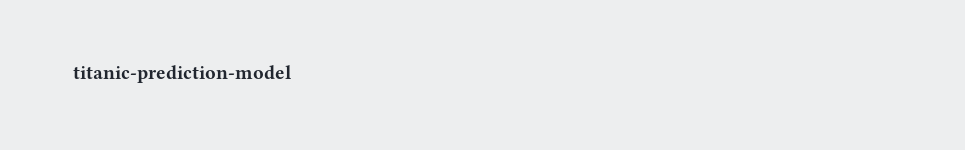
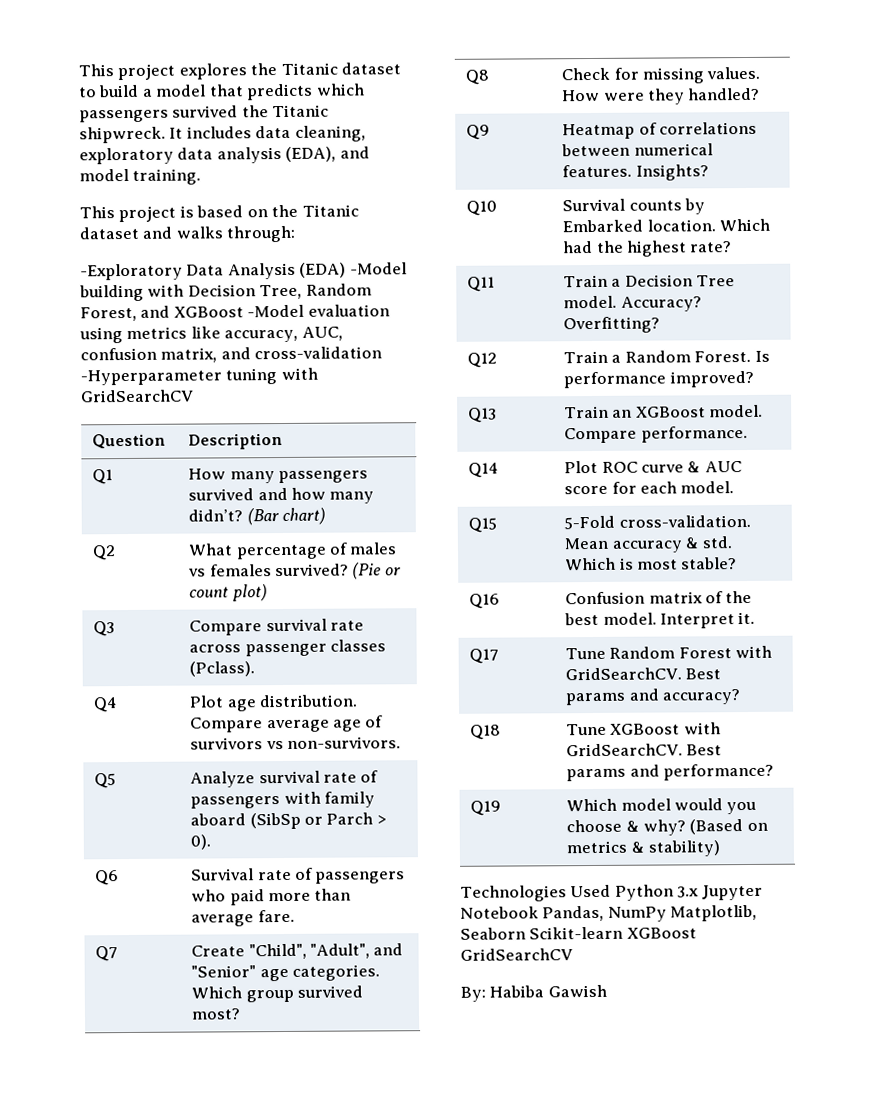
- titanic-prediction-model
+ This project explores the Titanic dataset to build a model that predicts which passengers survived the Titanic shipwreck. It includes data cleaning, exploratory data analysis (EDA), and model training.
+ This project is based on the Titanic dataset and walks through:
+ -Exploratory Data Analysis (EDA) -Model building with Decision Tree, Random Forest, and XGBoost -Model evaluation using metrics like accuracy, AUC, confusion matrix, and cross-validation -Hyperparameter tuning with GridSearchCV
+ Question | Description
+ Q1 | How many passengers survived and how many didn’t? (Bar chart)
+ Q2 | What percentage of males vs females survived? (Pie or count plot)
+ Q3 | Compare survival rate across passenger classes (Pclass).
+ Q4 | Plot age distribution. Compare average age of survivors vs non-survivors.
+ Q5 | Analyze survival rate of passengers with family aboard (SibSp or Parch > 0).
+ Q6 | Survival rate of passengers who paid more than average fare.
+ Q7 | Create "Child", "Adult", and "Senior" age categories. Which group survived most?
+ Q8 | Check for missing values. How were they handled?
+ Q9 | Heatmap of correlations between numerical features. Insights?
+ Q10 | Survival counts by Embarked location. Which had the highest rate?
+ Q11 | Train a Decision Tree model. Accuracy? Overfitting?
+ Q12 | Train a Random Forest. Is performance improved?
+ Q13 | Train an XGBoost model. Compare performance.
+ Q14 | Plot ROC curve & AUC score for each model.
+ Q15 | 5-Fold cross-validation. Mean accuracy & std. Which is most stable?
+ Q16 | Confusion matrix of the best model. Interpret it.
+ Q17 | Tune Random Forest with GridSearchCV. Best params and accuracy?
+ Q18 | Tune XGBoost with GridSearchCV. Best params and performance?
+ Q19 | Which model would you choose & why? (Based on metrics & stability)
+ Technologies Used Python 3.x Jupyter Notebook Pandas, NumPy Matplotlib, Seaborn Scikit-learn XGBoost GridSearchCV
+ By: Habiba Gawish

